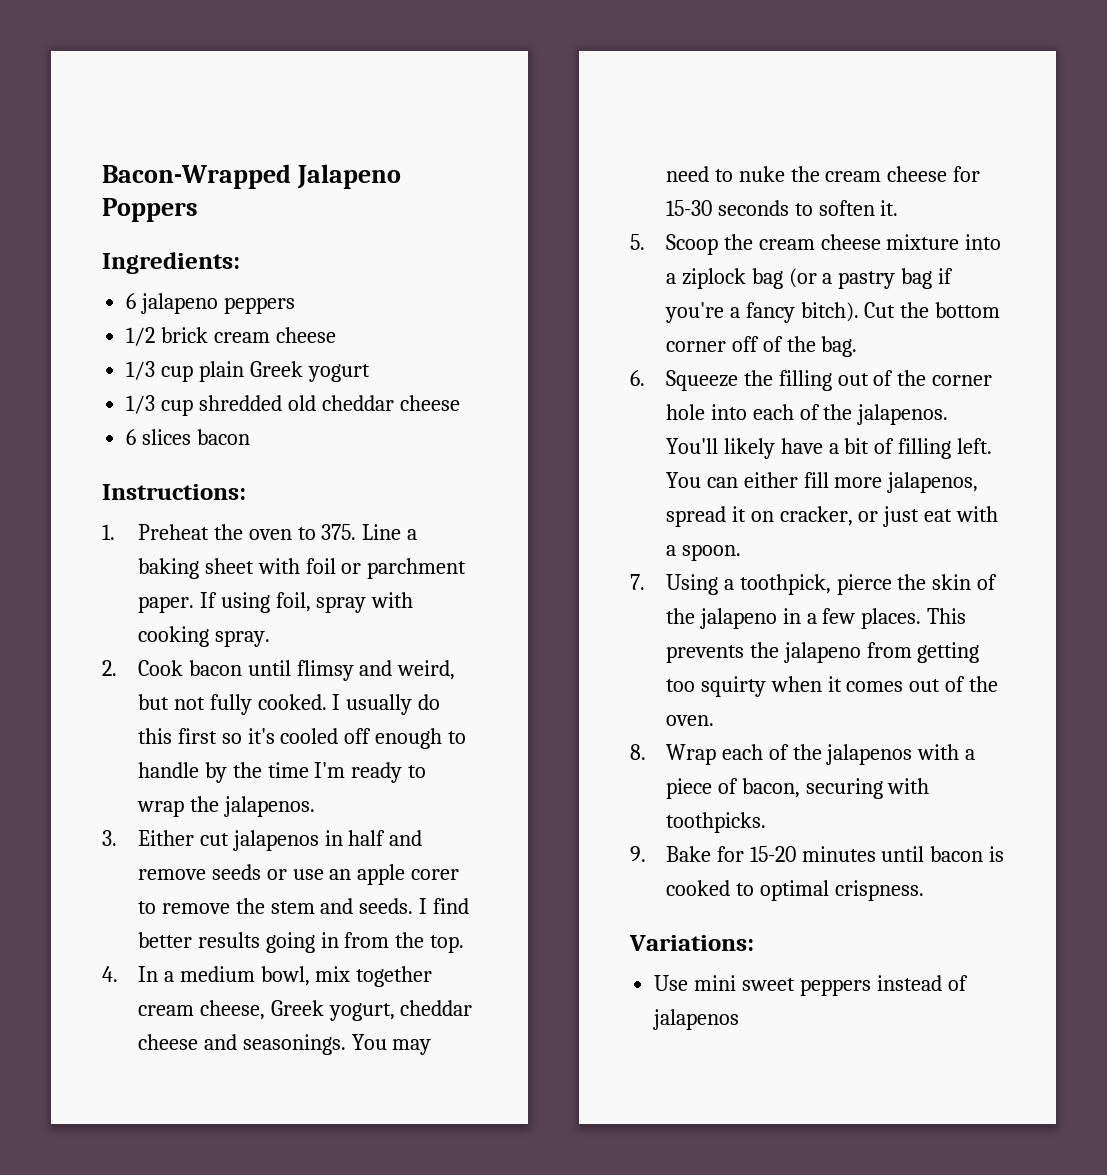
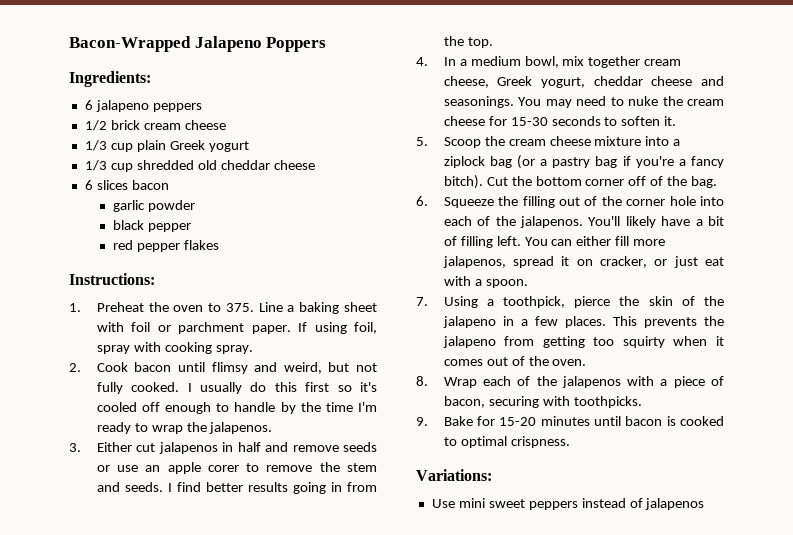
+ garlic powder
+ black pepper
+ red pepper flakes

